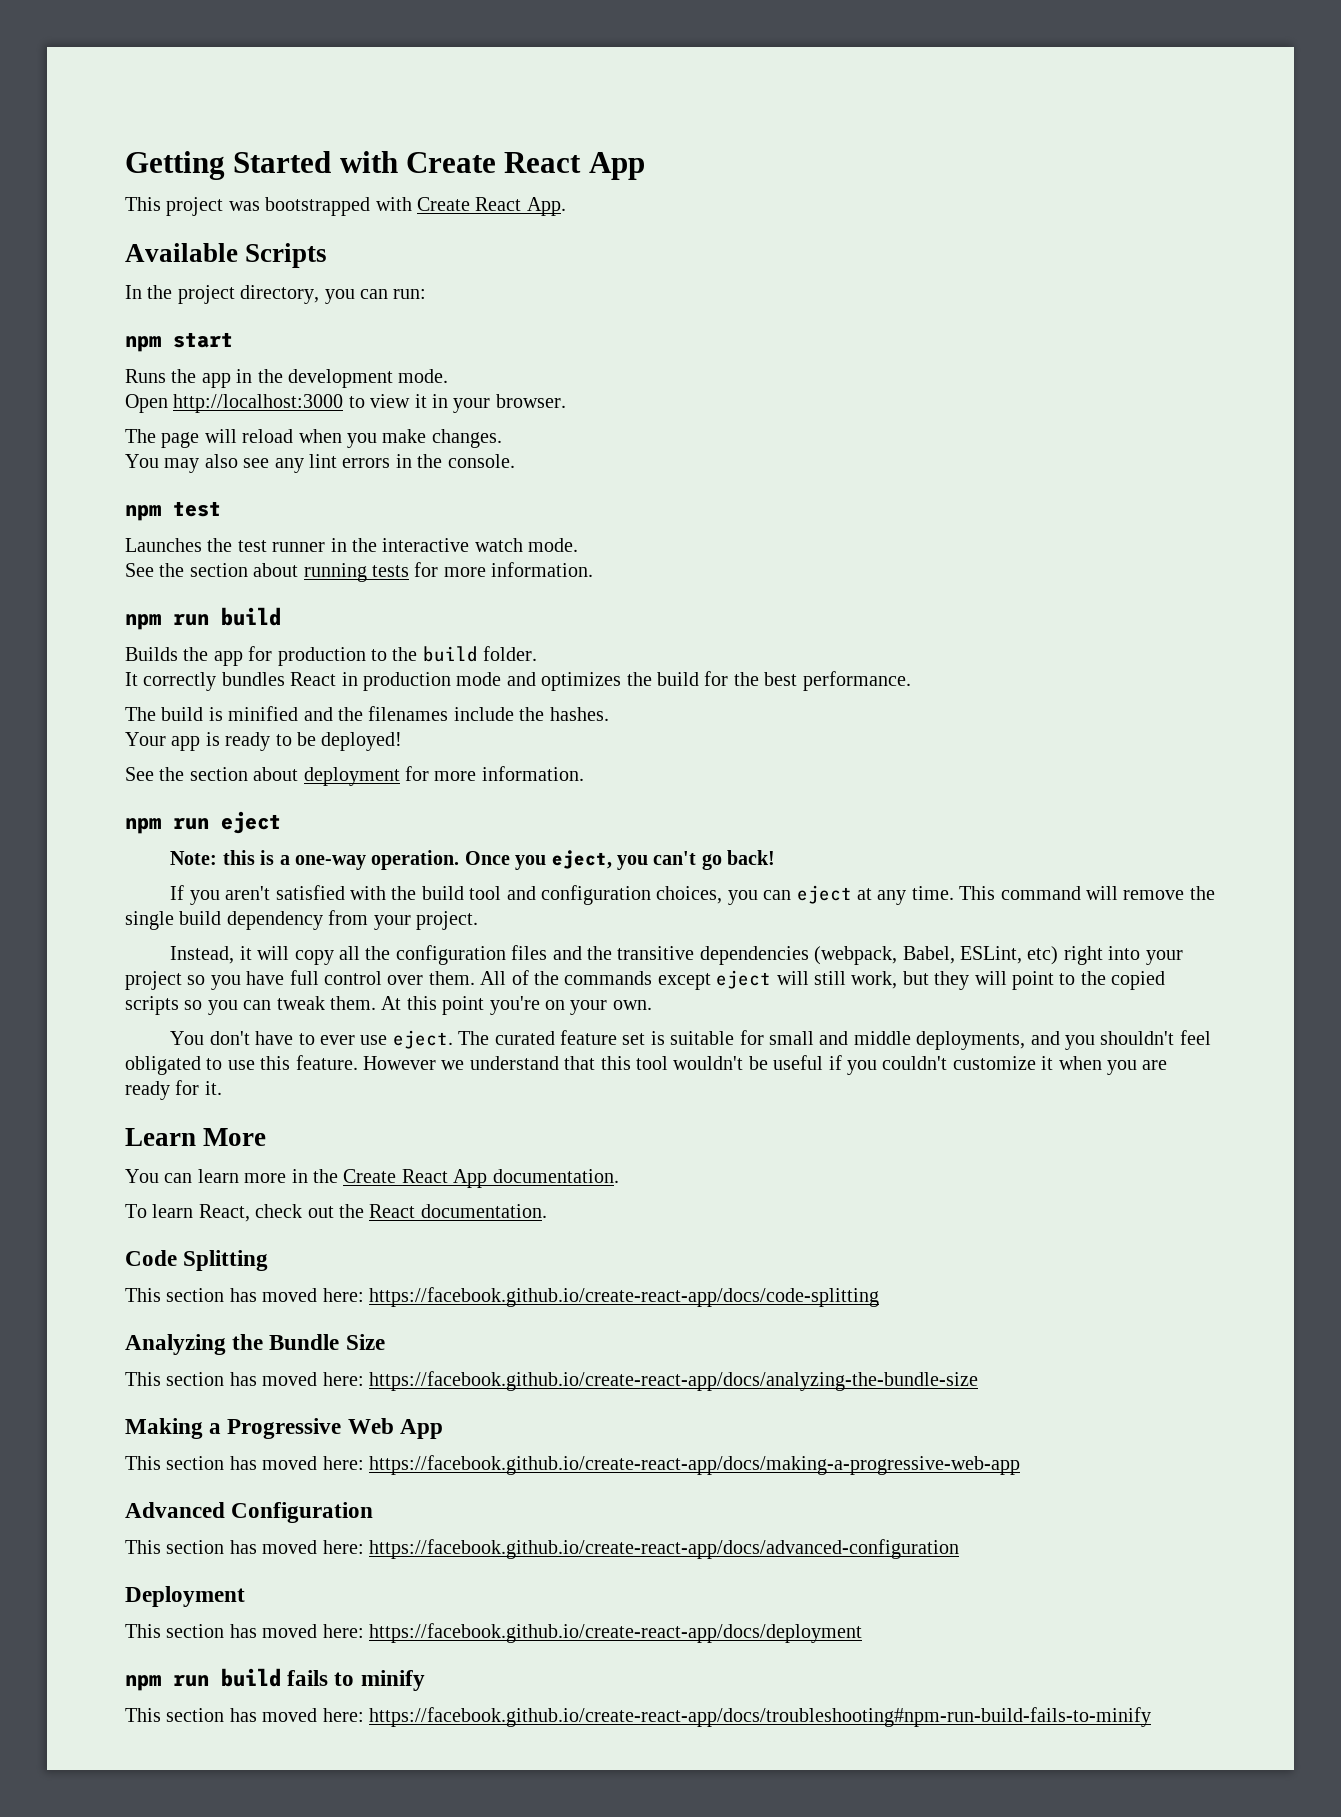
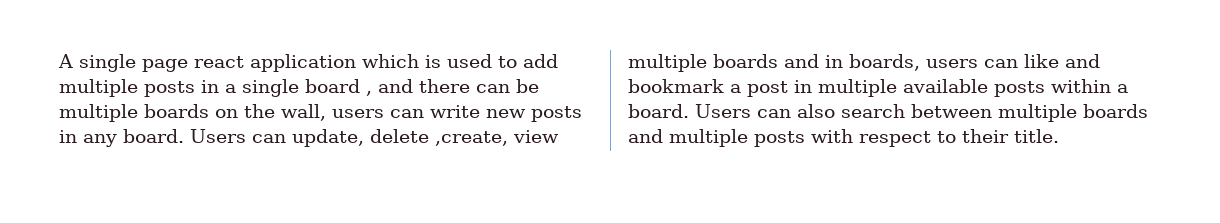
- Getting Started with Create React App
- This project was bootstrapped with Create React App.
- Available Scripts
- In the project directory, you can run:
- npm start
- Runs the app in the development mode.
- Open http://localhost:3000 to view it in your browser.
- The page will reload when you make changes.
- You may also see any lint errors in the console.
- npm test
- Launches the test runner in the interactive watch mode.
- See the section about running tests for more information.
- npm run build
- Builds the app for production to the build folder.
- It correctly bundles React in production mode and optimizes the build for the best performance.
- The build is minified and the filenames include the hashes.
- Your app is ready to be deployed!
- See the section about deployment for more information.
- npm run eject
- Note: this is a one-way operation. Once you eject, you can't go back!
- If you aren't satisfied with the build tool and configuration choices, you can eject at any time. This command will remove the single build dependency from your project.
- Instead, it will copy all the configuration files and the transitive dependencies (webpack, Babel, ESLint, etc) right into your project so you have full control over them. All of the commands except eject will still work, but they will point to the copied scripts so you can tweak them. At this point you're on your own.
- You don't have to ever use eject. The curated feature set is suitable for small and middle deployments, and you shouldn't feel obligated to use this feature. However we understand that this tool wouldn't be useful if you couldn't customize it when you are ready for it.
- Learn More
- You can learn more in the Create React App documentation.
- To learn React, check out the React documentation.
- Code Splitting
- This section has moved here: https://facebook.github.io/create-react-app/docs/code-splitting
- Analyzing the Bundle Size
- This section has moved here: https://facebook.github.io/create-react-app/docs/analyzing-the-bundle-size
- Making a Progressive Web App
- This section has moved here: https://facebook.github.io/create-react-app/docs/making-a-progressive-web-app
- Advanced Configuration
- This section has moved here: https://facebook.github.io/create-react-app/docs/advanced-configuration
- Deployment
- This section has moved here: https://facebook.github.io/create-react-app/docs/deployment
- npm run build fails to minify
- This section has moved here: https://facebook.github.io/create-react-app/docs/troubleshooting#npm-run-build-fails-to-minify
+ A single page react application which is used to add multiple posts in a single board , and there can be multiple boards on the wall, users can write new posts in any board. Users can update, delete ,create, view multiple boards and in boards, users can like and bookmark a post in multiple available posts within a board. Users can also search between multiple boards and multiple posts with respect to their title.

